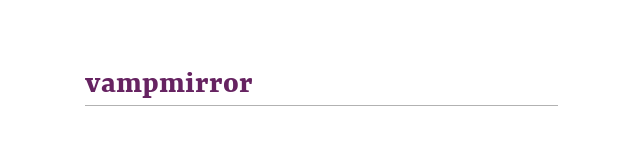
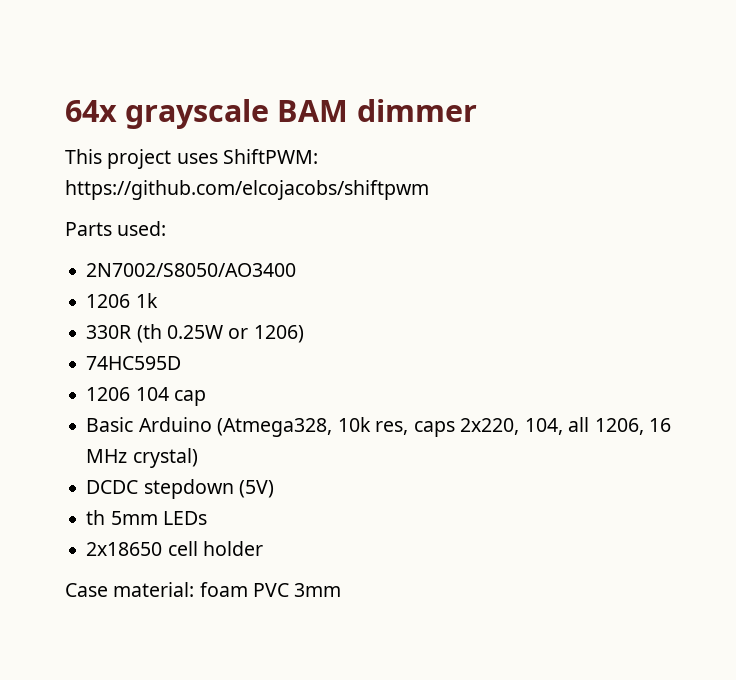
- vampmirror
+ 64x grayscale BAM dimmer
+ This project uses ShiftPWM: https://github.com/elcojacobs/shiftpwm
+ Parts used:
+ 2N7002/S8050/AO3400
+ 1206 1k
+ 330R (th 0.25W or 1206)
+ 74HC595D
+ 1206 104 cap
+ Basic Arduino (Atmega328, 10k res, caps 2x220, 104, all 1206, 16 MHz crystal)
+ DCDC stepdown (5V)
+ th 5mm LEDs
+ 2x18650 cell holder
+ Case material: foam PVC 3mm

